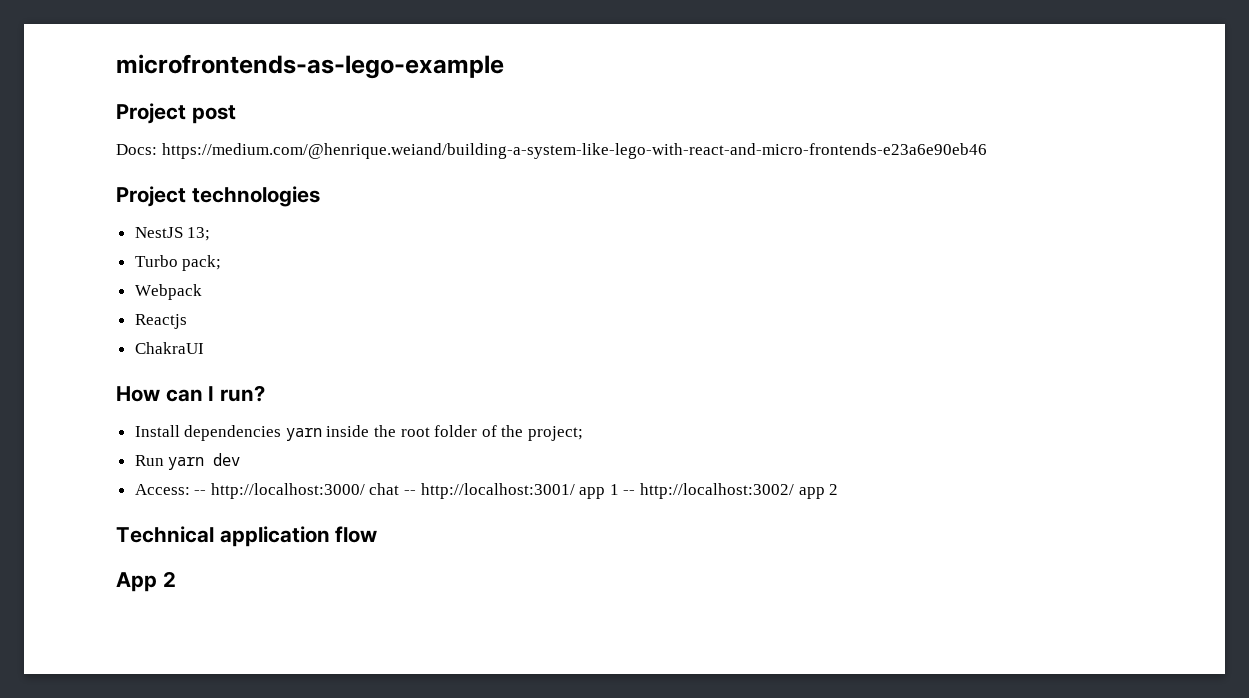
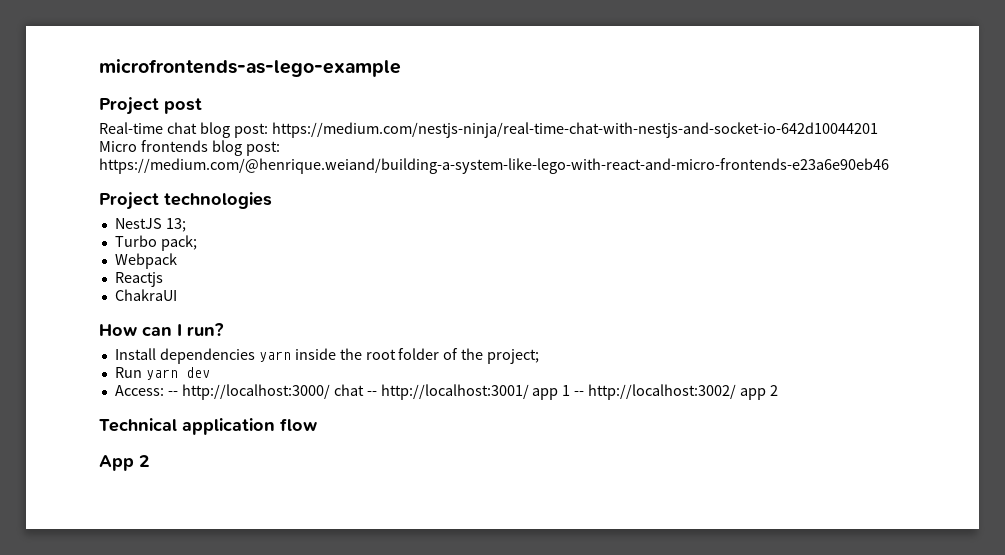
- Docs: https://medium.com/@henrique.weiand/building-a-system-like-lego-with-react-and-micro-frontends-e23a6e90eb46
+ Real-time chat blog post: https://medium.com/nestjs-ninja/real-time-chat-with-nestjs-and-socket-io-642d10044201 Micro frontends blog post: https://medium.com/@henrique.weiand/building-a-system-like-lego-with-react-and-micro-frontends-e23a6e90eb46

